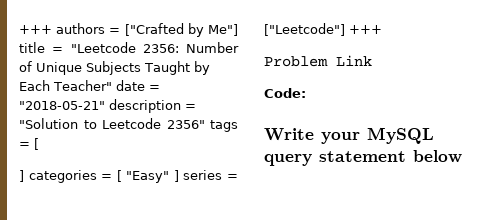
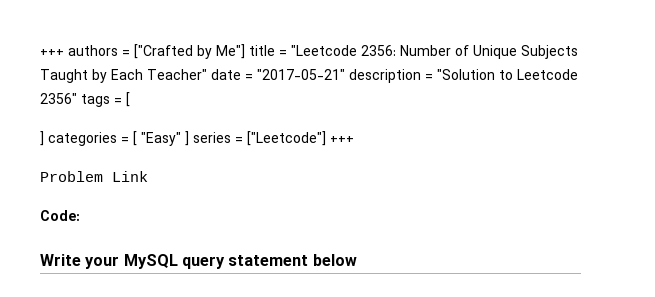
- +++ authors = ["Crafted by Me"] title = "Leetcode 2356: Number of Unique Subjects Taught by Each Teacher" date = "2018-05-21" description = "Solution to Leetcode 2356" tags = [
+ +++ authors = ["Crafted by Me"] title = "Leetcode 2356: Number of Unique Subjects Taught by Each Teacher" date = "2017-05-21" description = "Solution to Leetcode 2356" tags = [

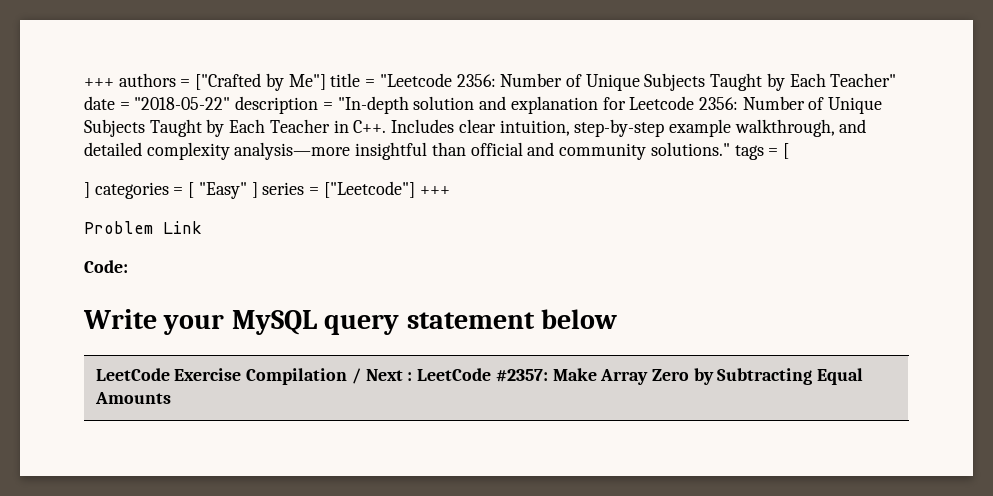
- +++ authors = ["Crafted by Me"] title = "Leetcode 2356: Number of Unique Subjects Taught by Each Teacher" date = "2017-05-21" description = "Solution to Leetcode 2356" tags = [
+ +++ authors = ["Crafted by Me"] title = "Leetcode 2356: Number of Unique Subjects Taught by Each Teacher" date = "2018-05-22" description = "In-depth solution and explanation for Leetcode 2356: Number of Unique Subjects Taught by Each Teacher in C++. Includes clear intuition, step-by-step example walkthrough, and detailed complexity analysis—more insightful than official and community solutions." tags = [
+ LeetCode Exercise Compilation / Next : LeetCode #2357: Make Array Zero by Subtracting Equal Amounts

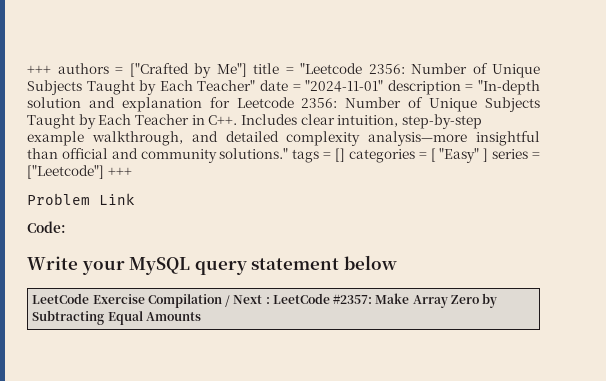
- Number of Unique Subjects Taught by Each Teacher" date = "2018-05-22" description = "In-depth solution and explanation for Leetcode 2356:
+ Number of Unique Subjects Taught by Each Teacher" date = "2024-11-01" description = "In-depth solution and explanation for Leetcode 2356:
- Number of Unique Subjects Taught by Each Teacher in C++. Includes clear intuition, step-by-step example walkthrough, and detailed complexity analysis—more insightful than official and community solutions." tags = [
- ] categories = [ "Easy" ] series = ["Leetcode"] +++
+ Number of Unique Subjects Taught by Each Teacher in C++. Includes clear intuition, step-by-step example walkthrough, and detailed complexity analysis—more insightful than official and community solutions." tags = [] categories = [ "Easy" ] series = ["Leetcode"] +++

